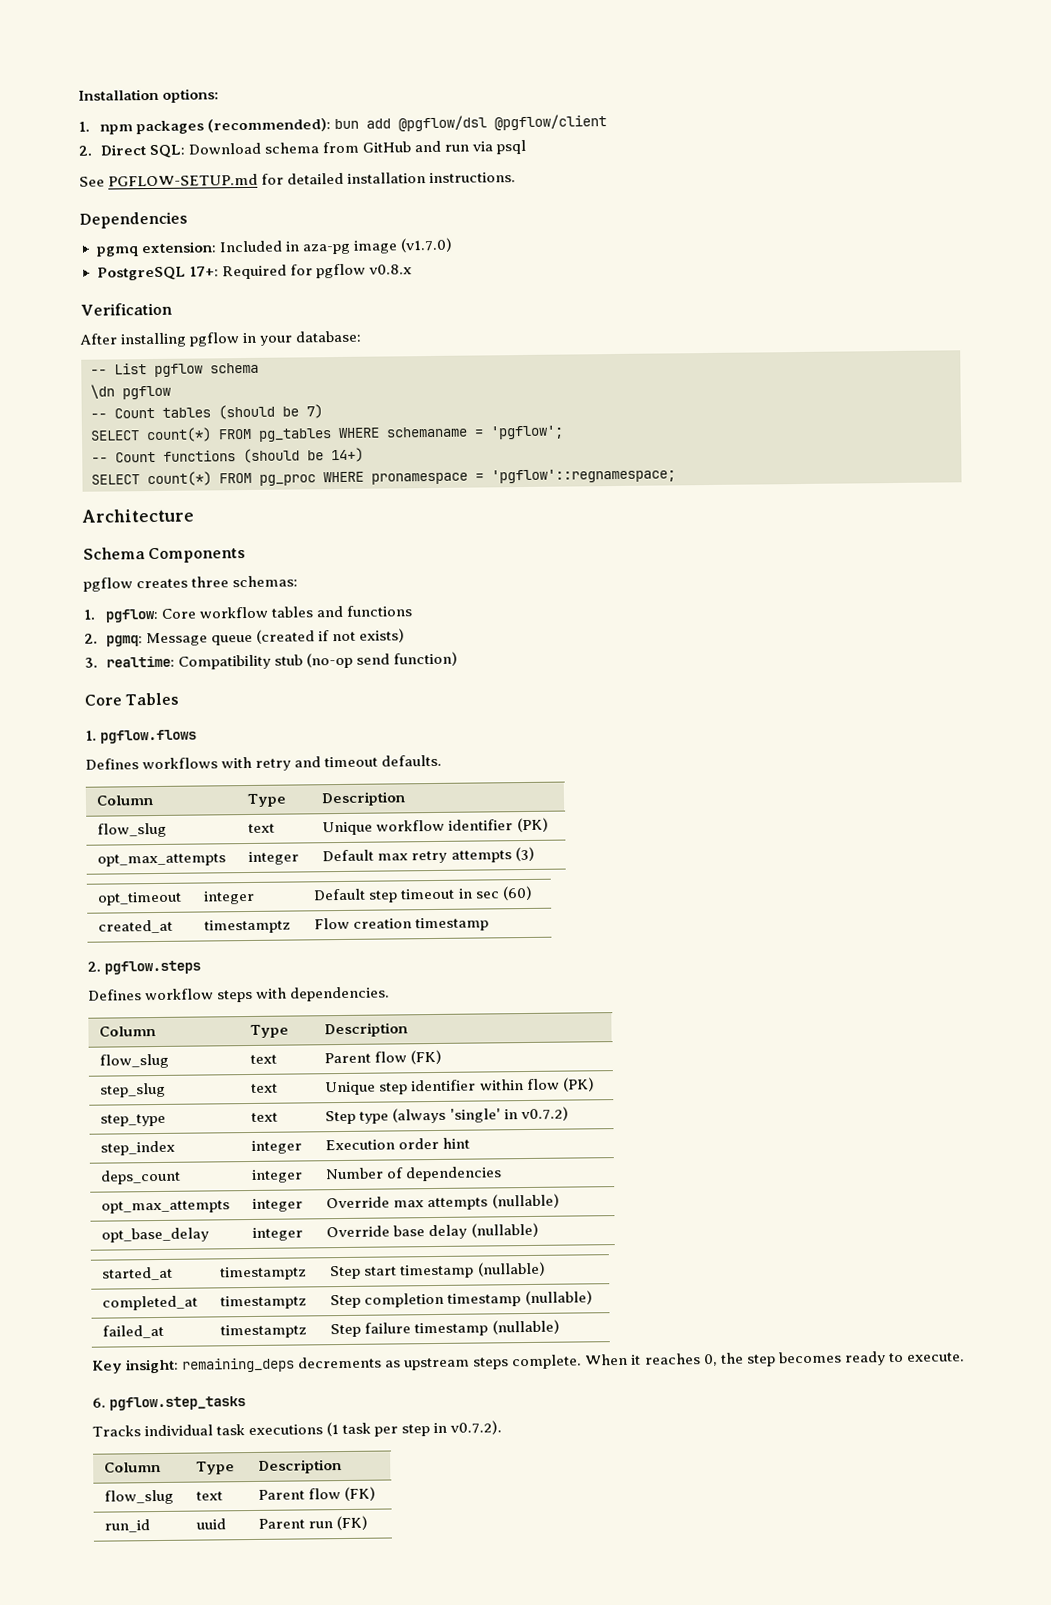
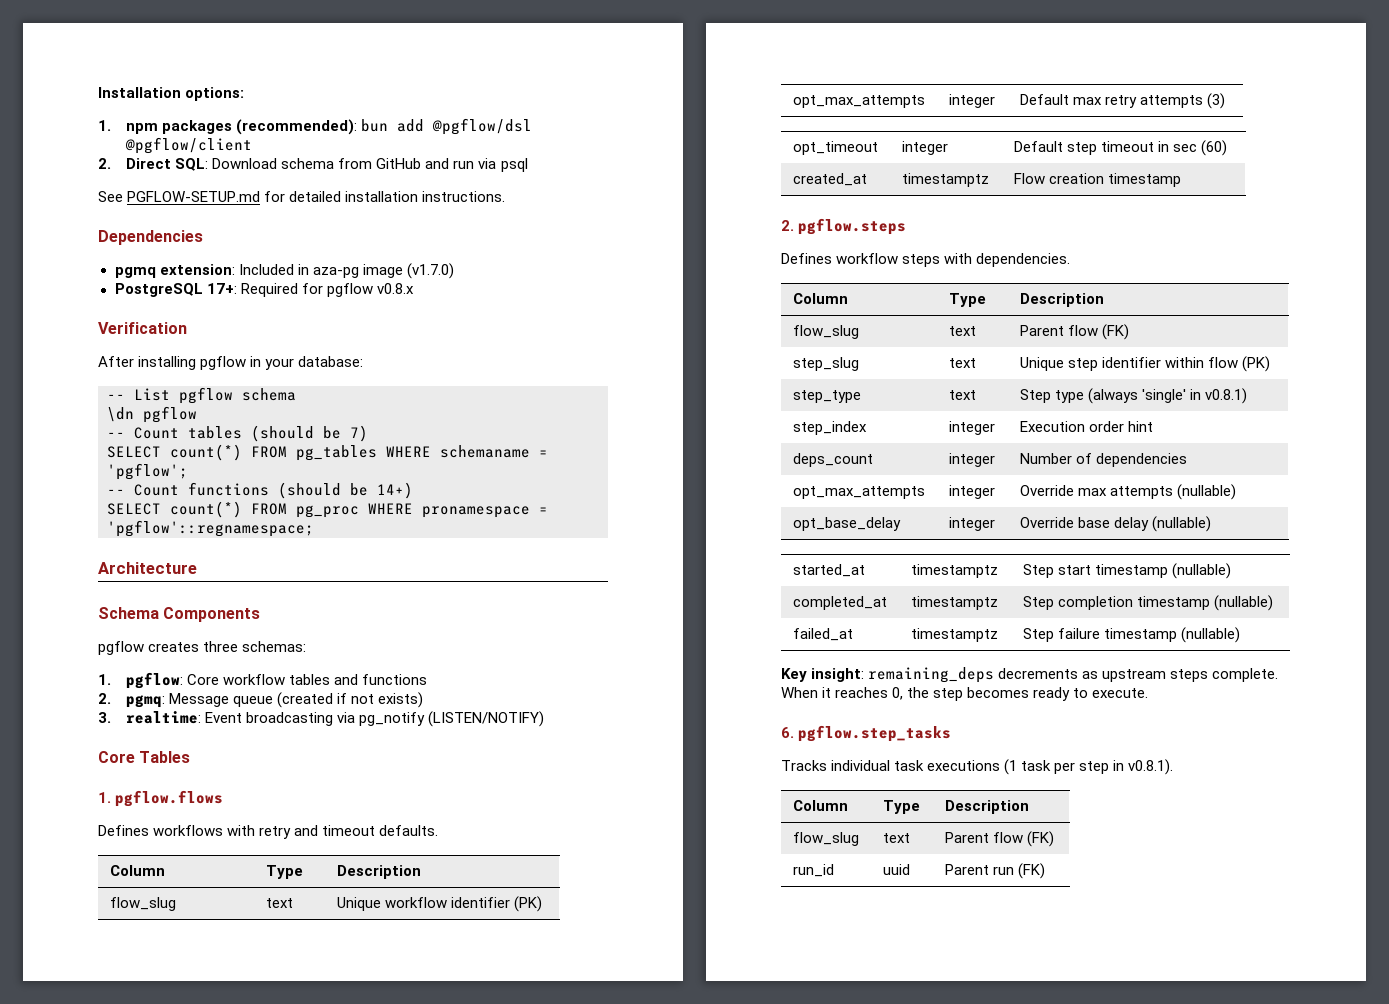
- 3. realtime: Compatibility stub (no-op send function)
+ 3. realtime: Event broadcasting via pg_notify (LISTEN/NOTIFY)
- step_type | text | Step type (always 'single' in v0.7.2)
+ step_type | text | Step type (always 'single' in v0.8.1)
- Tracks individual task executions (1 task per step in v0.7.2).
+ Tracks individual task executions (1 task per step in v0.8.1).

